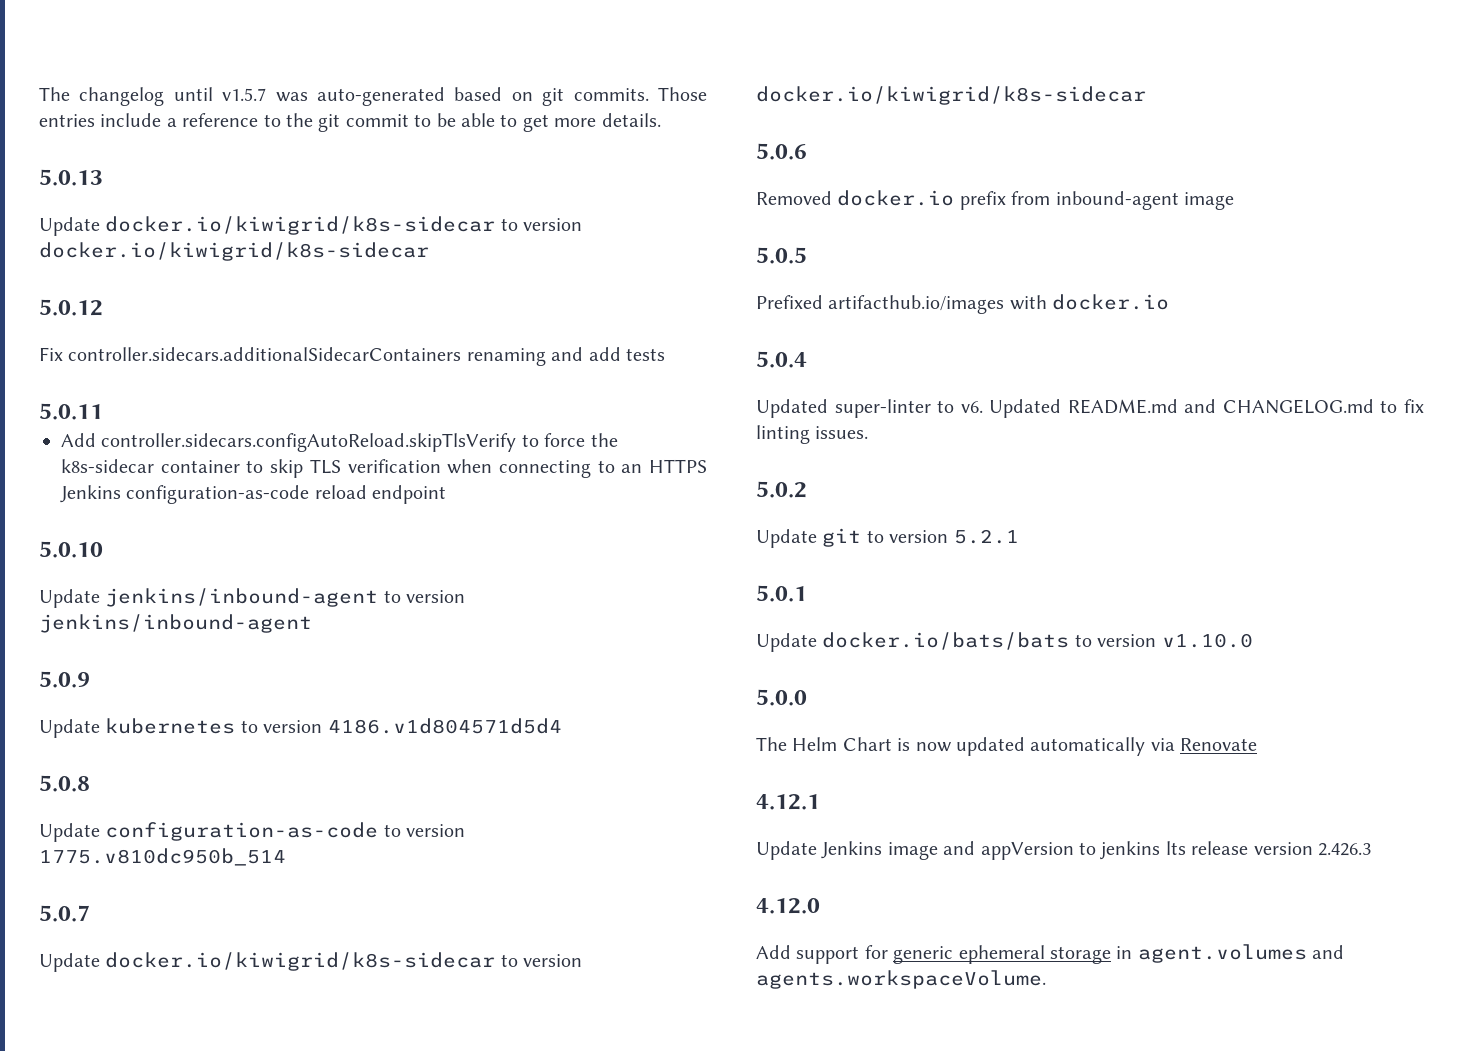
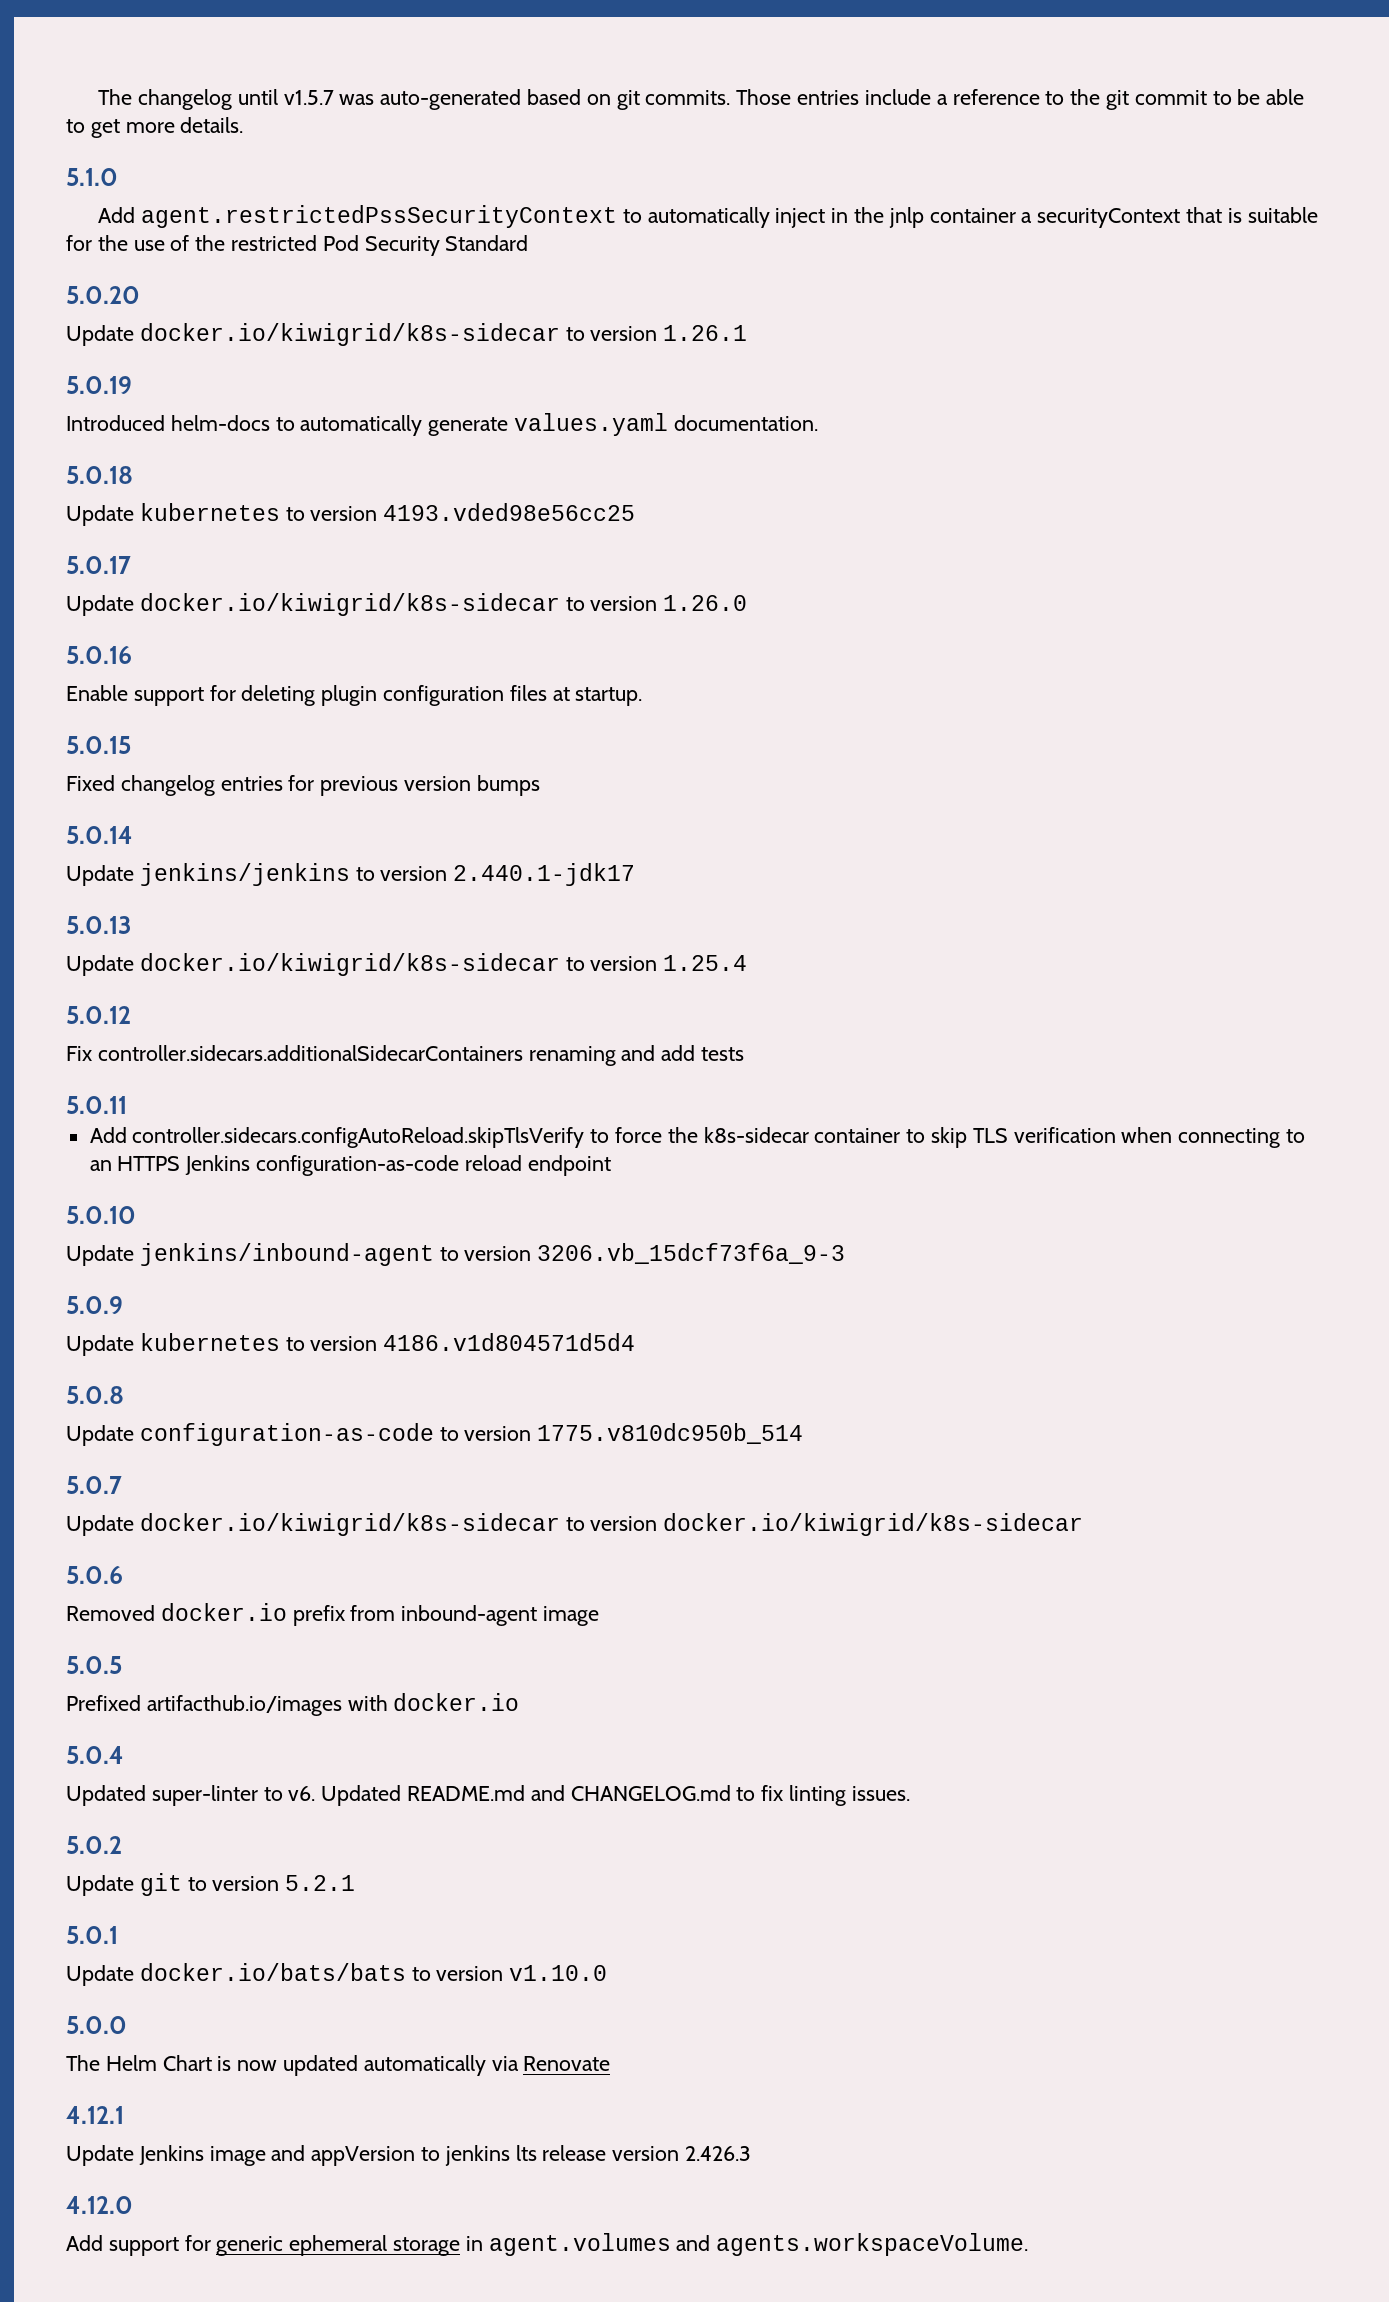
+ 5.1.0
+ Add agent.restrictedPssSecurityContext to automatically inject in the jnlp container a securityContext that is suitable for the use of the restricted Pod Security Standard
+ 5.0.20
+ Update docker.io/kiwigrid/k8s-sidecar to version 1.26.1
+ 5.0.19
+ Introduced helm-docs to automatically generate values.yaml documentation.
+ 5.0.18
+ Update kubernetes to version 4193.vded98e56cc25
+ 5.0.17
+ Update docker.io/kiwigrid/k8s-sidecar to version 1.26.0
+ 5.0.16
+ Enable support for deleting plugin configuration files at startup.
+ 5.0.15
+ Fixed changelog entries for previous version bumps
+ 5.0.14
+ Update jenkins/jenkins to version 2.440.1-jdk17
  5.0.13
- Update docker.io/kiwigrid/k8s-sidecar to version docker.io/kiwigrid/k8s-sidecar
+ Update docker.io/kiwigrid/k8s-sidecar to version 1.25.4
- Update jenkins/inbound-agent to version jenkins/inbound-agent
+ Update jenkins/inbound-agent to version 3206.vb_15dcf73f6a_9-3

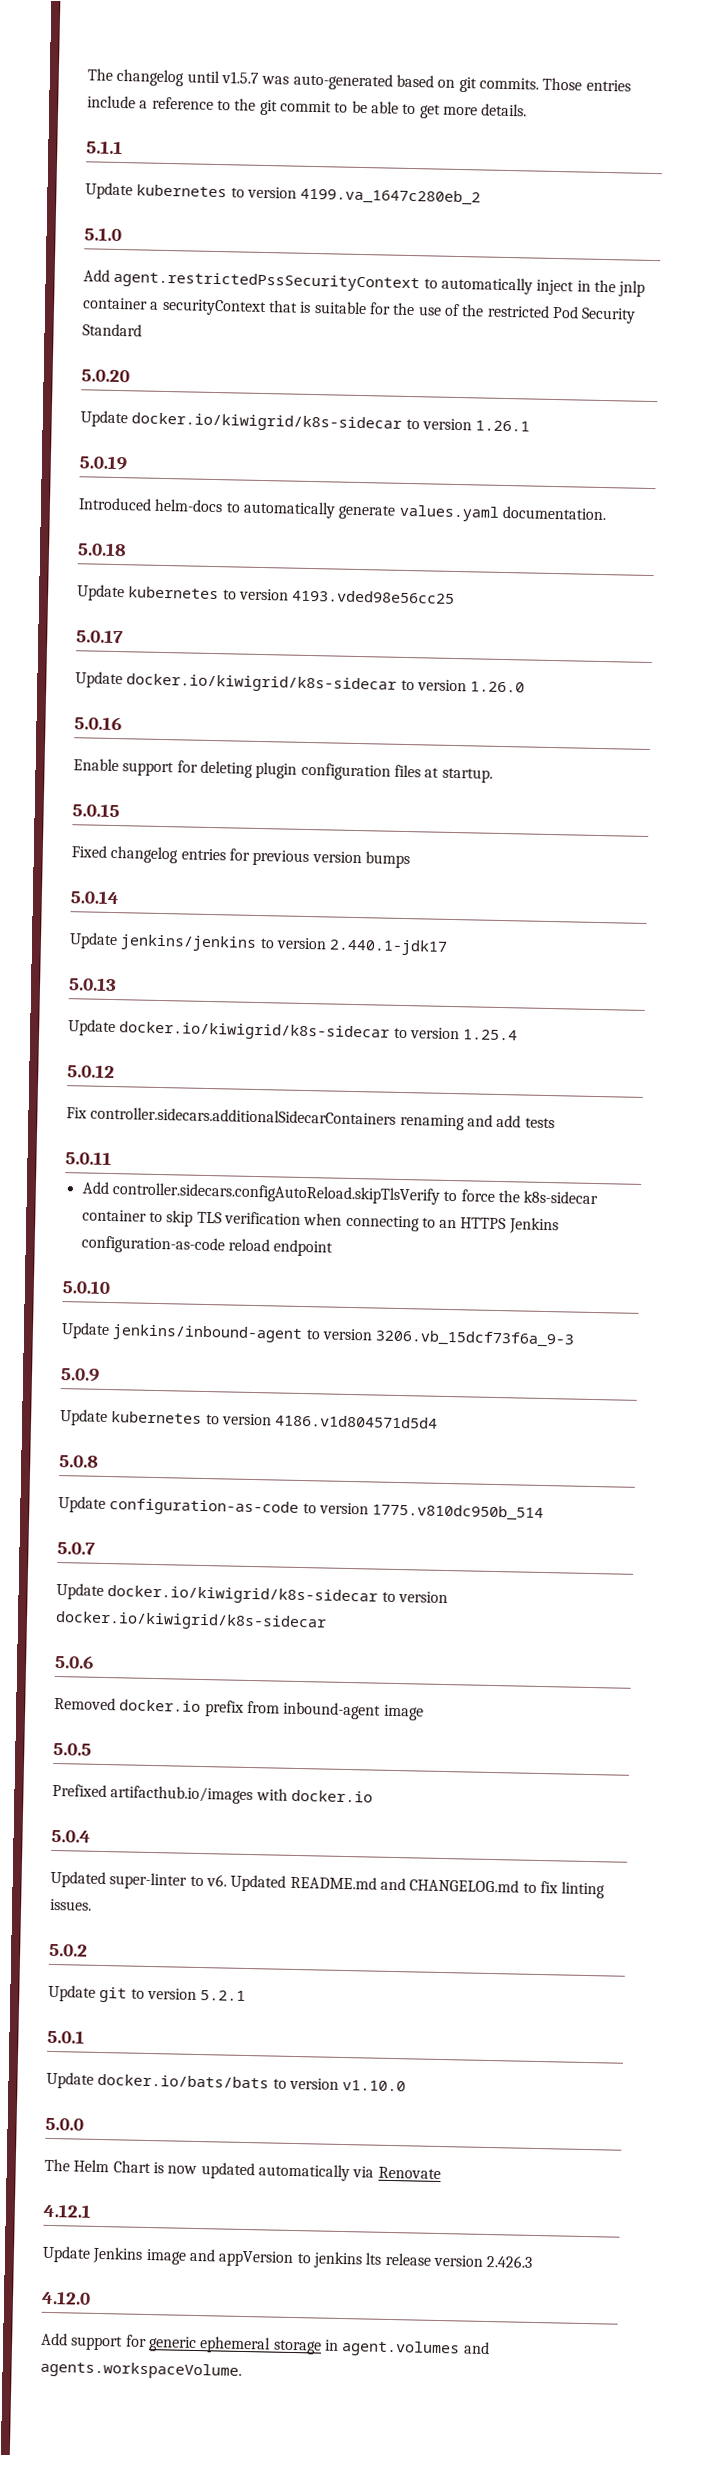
+ 5.1.1
+ Update kubernetes to version 4199.va_1647c280eb_2

